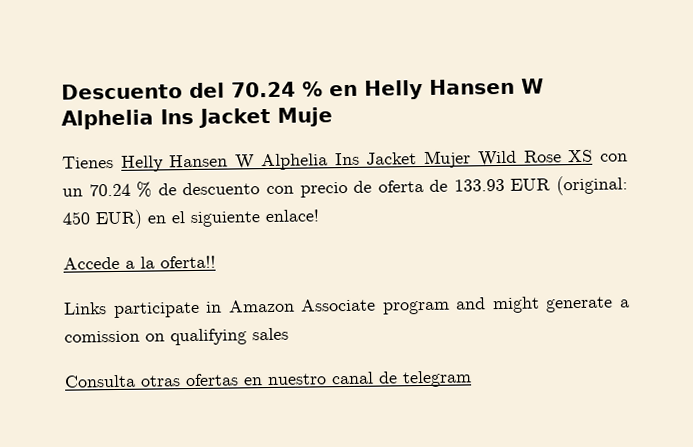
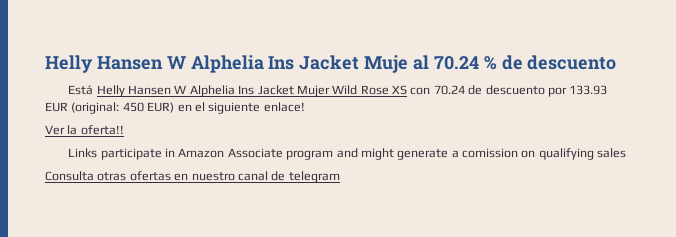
- Descuento del 70.24 % en Helly Hansen W Alphelia Ins Jacket Muje
- Tienes Helly Hansen W Alphelia Ins Jacket Mujer Wild Rose XS con un 70.24 % de descuento con precio de oferta de 133.93 EUR (original: 450 EUR) en el siguiente enlace!
+ Helly Hansen W Alphelia Ins Jacket Muje al 70.24 % de descuento
+ Está Helly Hansen W Alphelia Ins Jacket Mujer Wild Rose XS con 70.24 de descuento por 133.93 EUR (original: 450 EUR) en el siguiente enlace!
- Accede a la oferta!!
+ Ver la oferta!!

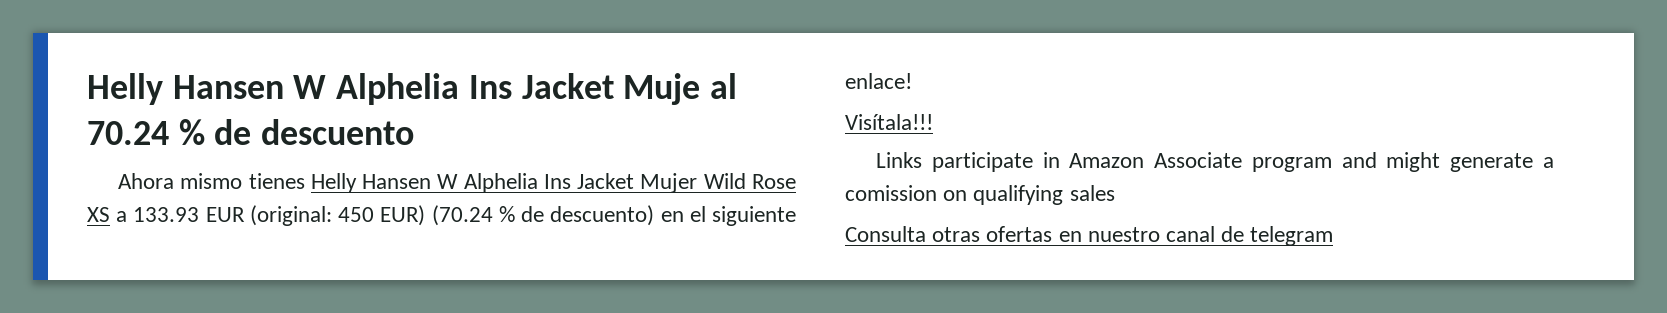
- Está Helly Hansen W Alphelia Ins Jacket Mujer Wild Rose XS con 70.24 de descuento por 133.93 EUR (original: 450 EUR) en el siguiente enlace!
+ Ahora mismo tienes Helly Hansen W Alphelia Ins Jacket Mujer Wild Rose XS a 133.93 EUR (original: 450 EUR) (70.24 % de descuento) en el siguiente enlace!
- Ver la oferta!!
+ Visítala!!!

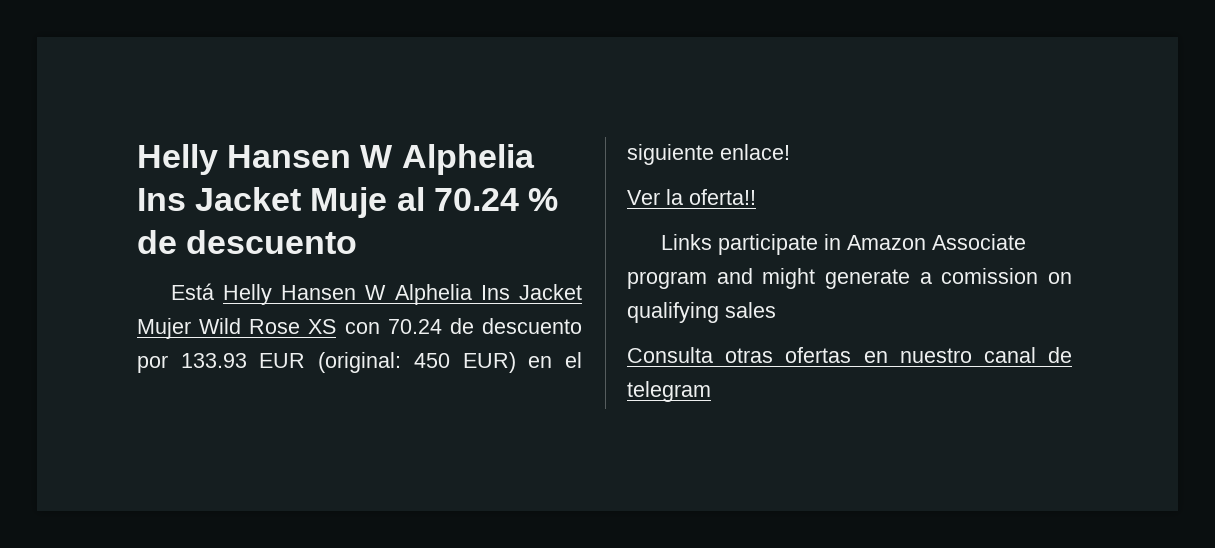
- Ahora mismo tienes Helly Hansen W Alphelia Ins Jacket Mujer Wild Rose XS a 133.93 EUR (original: 450 EUR) (70.24 % de descuento) en el siguiente enlace!
+ Está Helly Hansen W Alphelia Ins Jacket Mujer Wild Rose XS con 70.24 de descuento por 133.93 EUR (original: 450 EUR) en el siguiente enlace!
- Visítala!!!
+ Ver la oferta!!

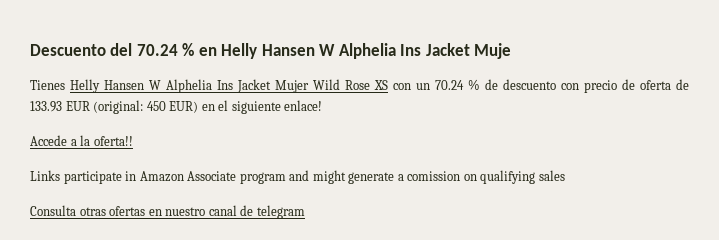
- Helly Hansen W Alphelia Ins Jacket Muje al 70.24 % de descuento
- Está Helly Hansen W Alphelia Ins Jacket Mujer Wild Rose XS con 70.24 de descuento por 133.93 EUR (original: 450 EUR) en el siguiente enlace!
+ Descuento del 70.24 % en Helly Hansen W Alphelia Ins Jacket Muje
+ Tienes Helly Hansen W Alphelia Ins Jacket Mujer Wild Rose XS con un 70.24 % de descuento con precio de oferta de 133.93 EUR (original: 450 EUR) en el siguiente enlace!
- Ver la oferta!!
+ Accede a la oferta!!

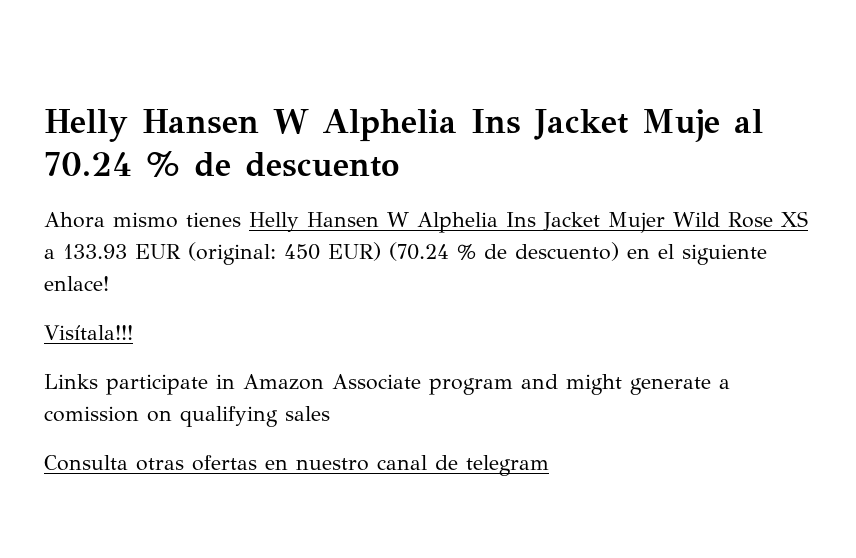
- Descuento del 70.24 % en Helly Hansen W Alphelia Ins Jacket Muje
- Tienes Helly Hansen W Alphelia Ins Jacket Mujer Wild Rose XS con un 70.24 % de descuento con precio de oferta de 133.93 EUR (original: 450 EUR) en el siguiente enlace!
+ Helly Hansen W Alphelia Ins Jacket Muje al 70.24 % de descuento
+ Ahora mismo tienes Helly Hansen W Alphelia Ins Jacket Mujer Wild Rose XS a 133.93 EUR (original: 450 EUR) (70.24 % de descuento) en el siguiente enlace!
- Accede a la oferta!!
+ Visítala!!!

